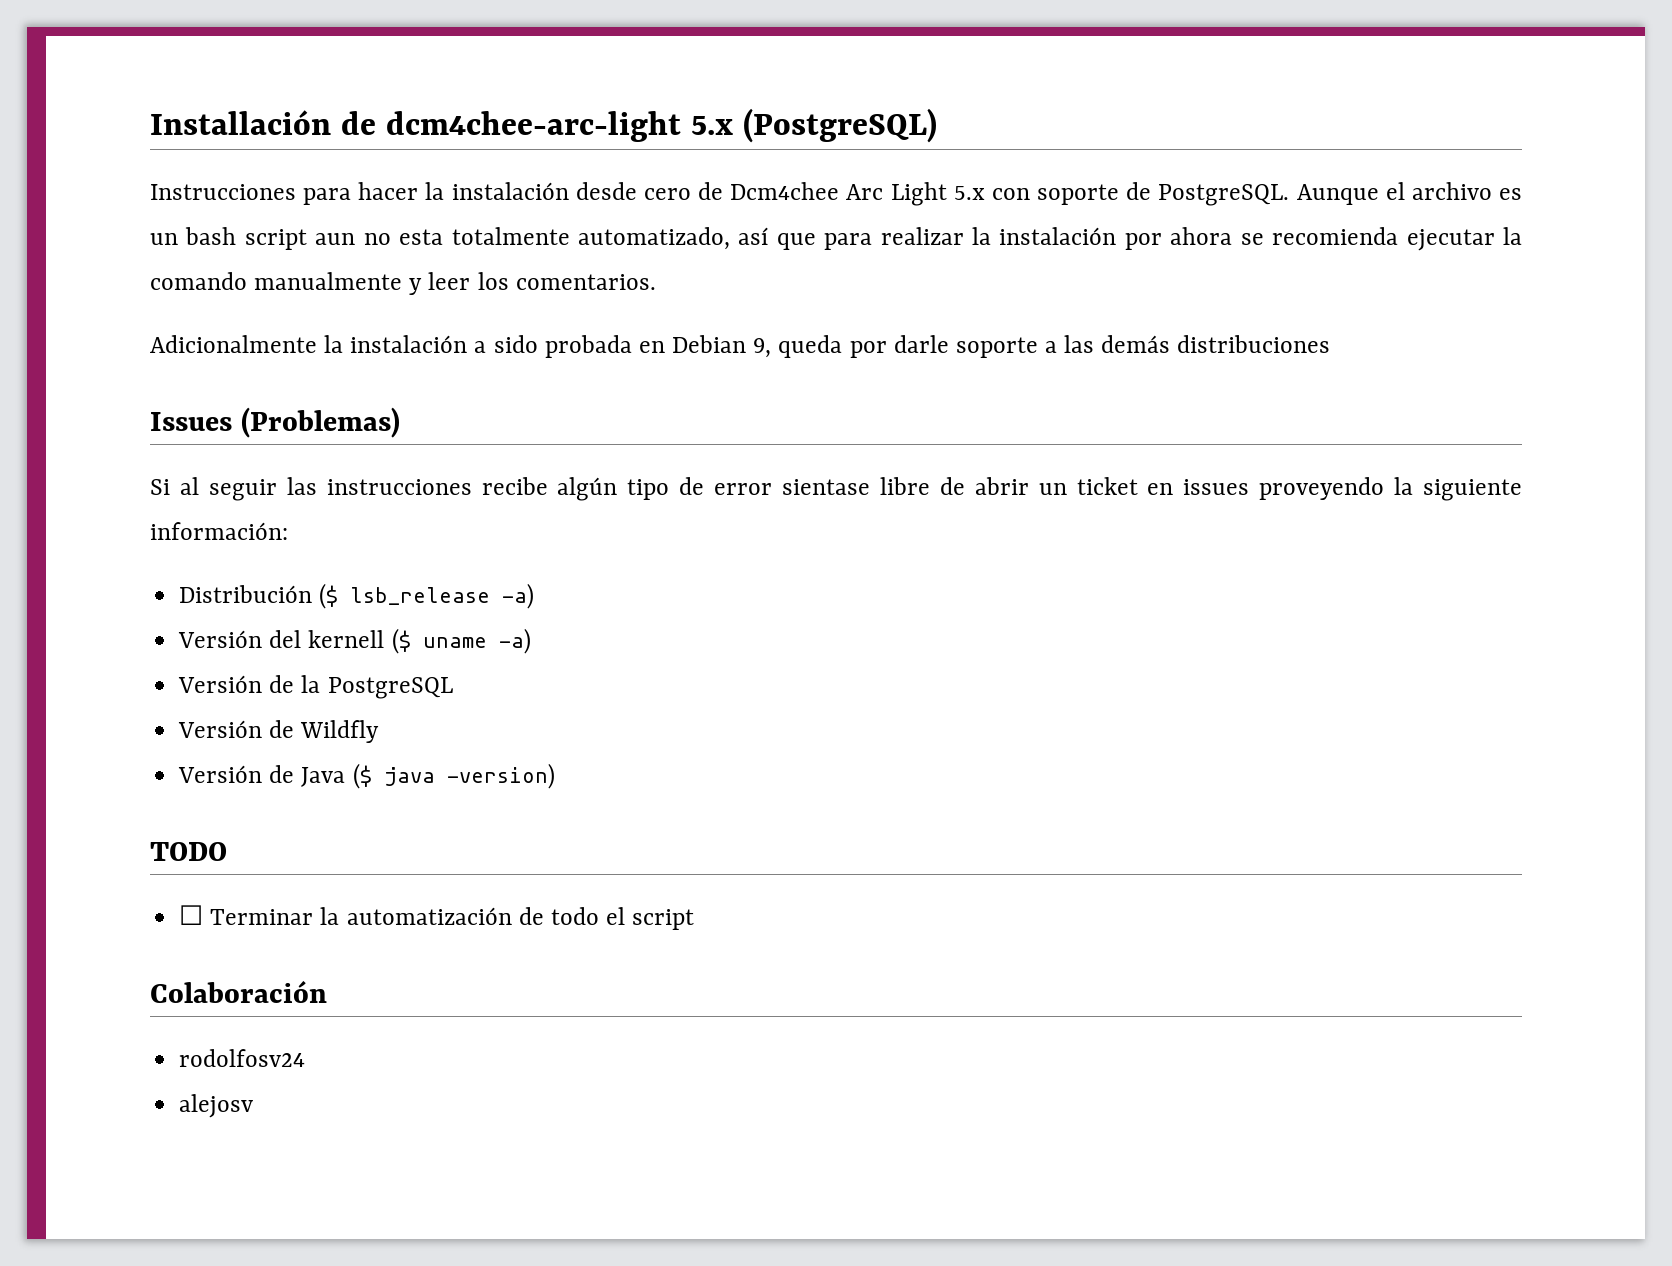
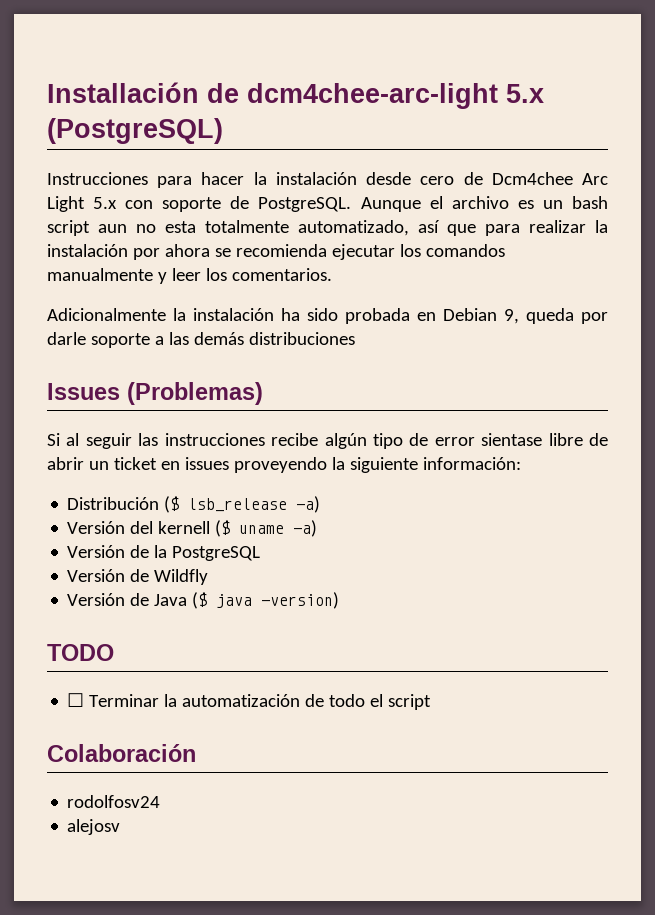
- Aunque el archivo es un bash script aun no esta totalmente automatizado, así que para realizar la instalación por ahora se recomienda ejecutar la comando manualmente y leer los comentarios.
+ Aunque el archivo es un bash script aun no esta totalmente automatizado, así que para realizar la instalación por ahora se recomienda ejecutar los comandos manualmente y leer los comentarios.
- Adicionalmente la instalación a sido probada en Debian 9, queda por darle soporte a las demás distribuciones
+ Adicionalmente la instalación ha sido probada en Debian 9, queda por darle soporte a las demás distribuciones

